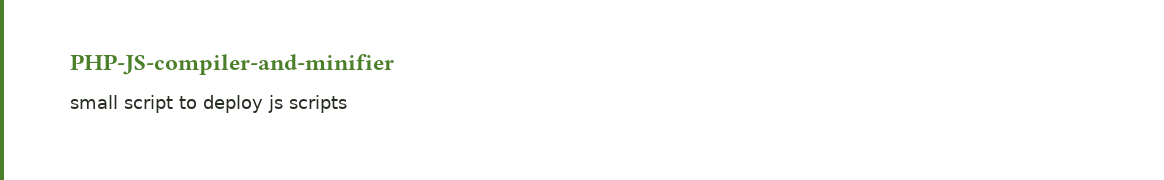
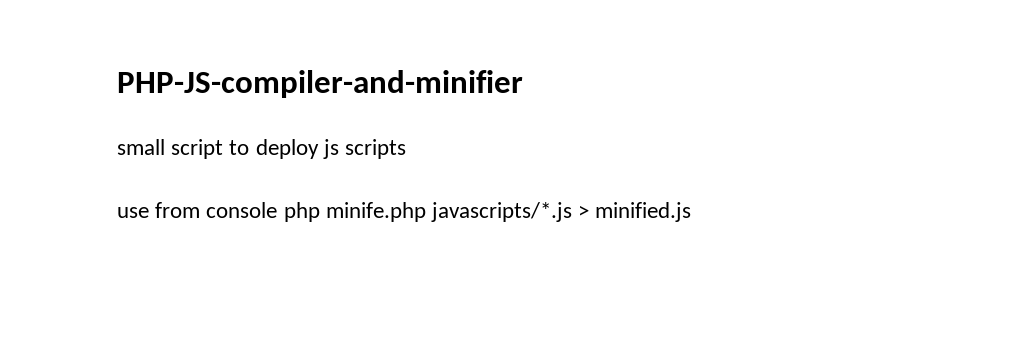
+ use from console php minife.php javascripts/*.js > minified.js

